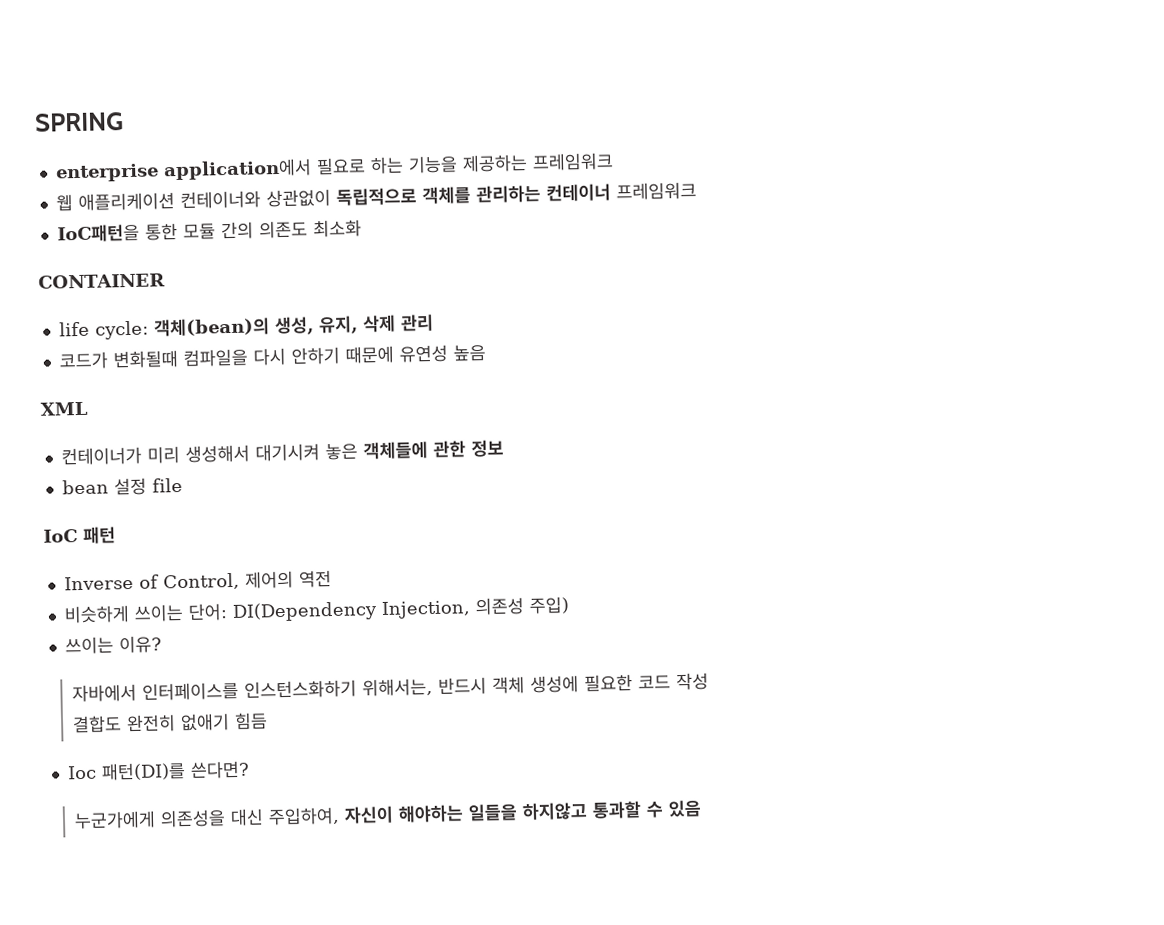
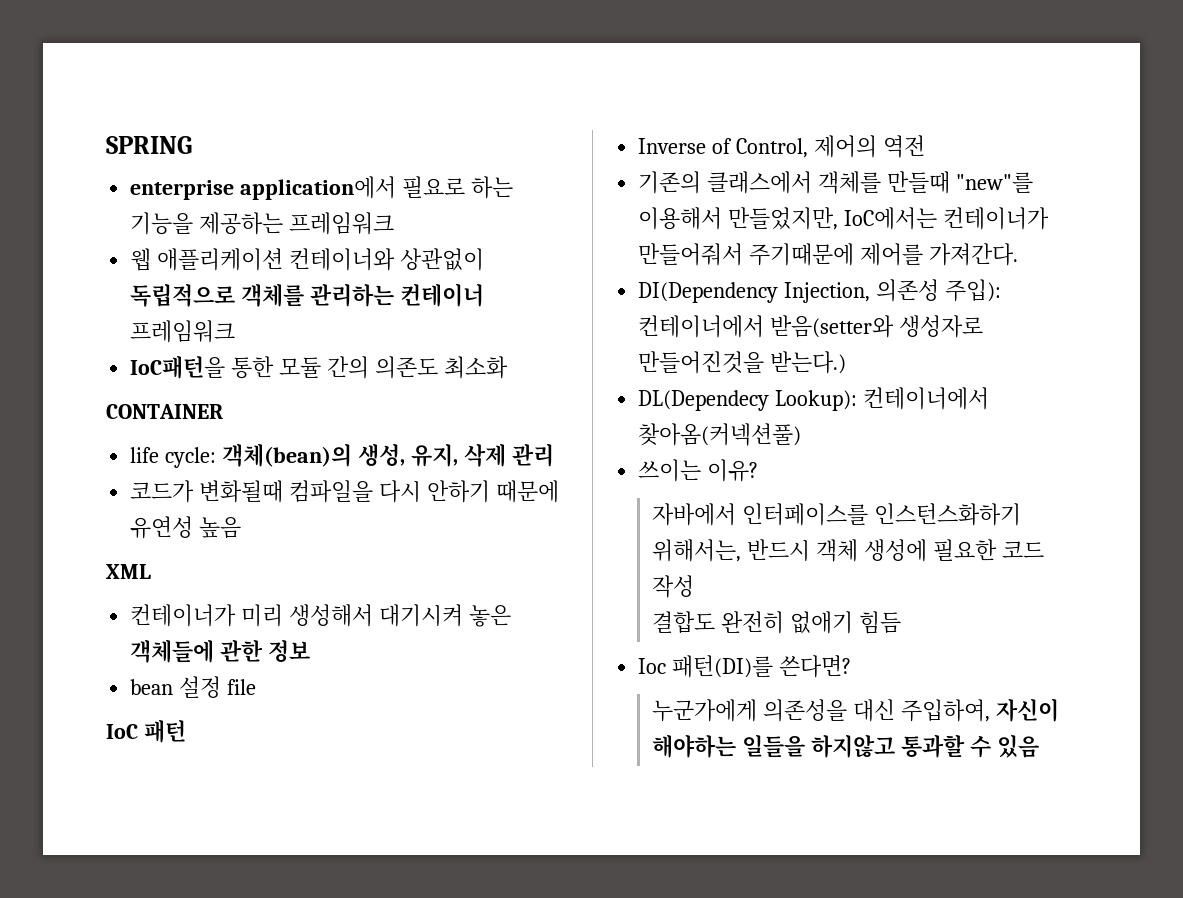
- 비슷하게 쓰이는 단어: DI(Dependency Injection, 의존성 주입)
+ 기존의 클래스에서 객체를 만들때 "new"를 이용해서 만들었지만, IoC에서는 컨테이너가 만들어줘서 주기때문에 제어를 가져간다.
+ DI(Dependency Injection, 의존성 주입): 컨테이너에서 받음(setter와 생성자로 만들어진것을 받는다.)
+ DL(Dependecy Lookup): 컨테이너에서 찾아옴(커넥션풀)

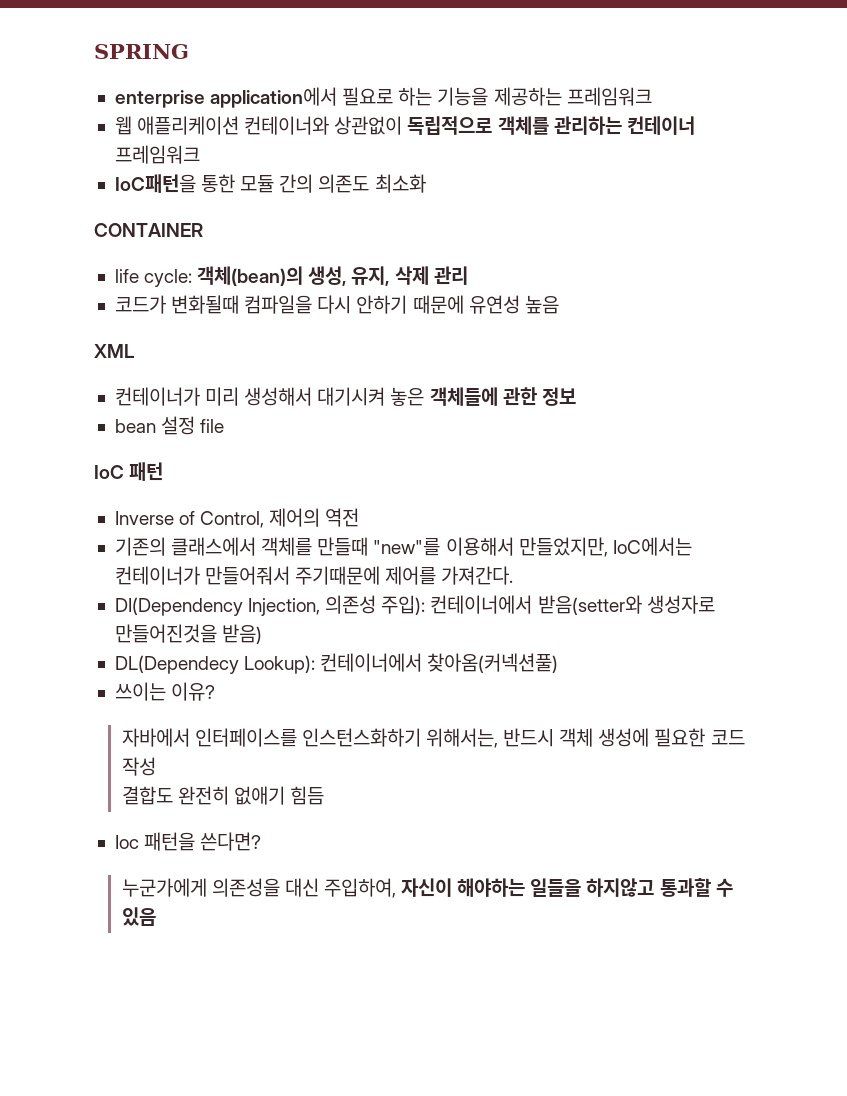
- DI(Dependency Injection, 의존성 주입): 컨테이너에서 받음(setter와 생성자로 만들어진것을 받는다.)
+ DI(Dependency Injection, 의존성 주입): 컨테이너에서 받음(setter와 생성자로 만들어진것을 받음)
- Ioc 패턴(DI)를 쓴다면?
+ Ioc 패턴을 쓴다면?

